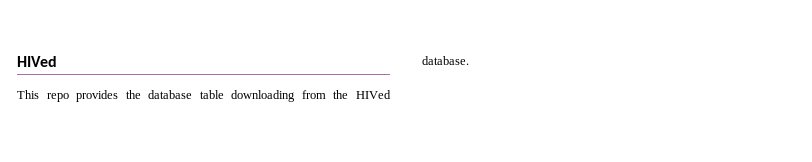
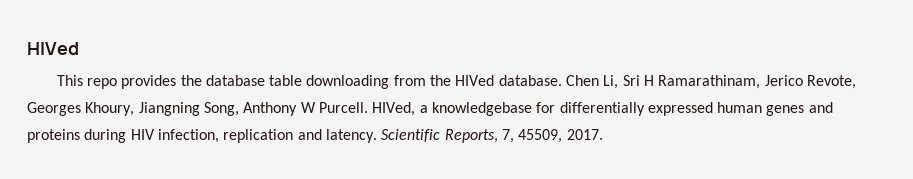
+ Chen Li, Sri H Ramarathinam, Jerico Revote, Georges Khoury, Jiangning Song, Anthony W Purcell. HIVed, a knowledgebase for differentially expressed human genes and proteins during HIV infection, replication and latency. Scientific Reports, 7, 45509, 2017.

